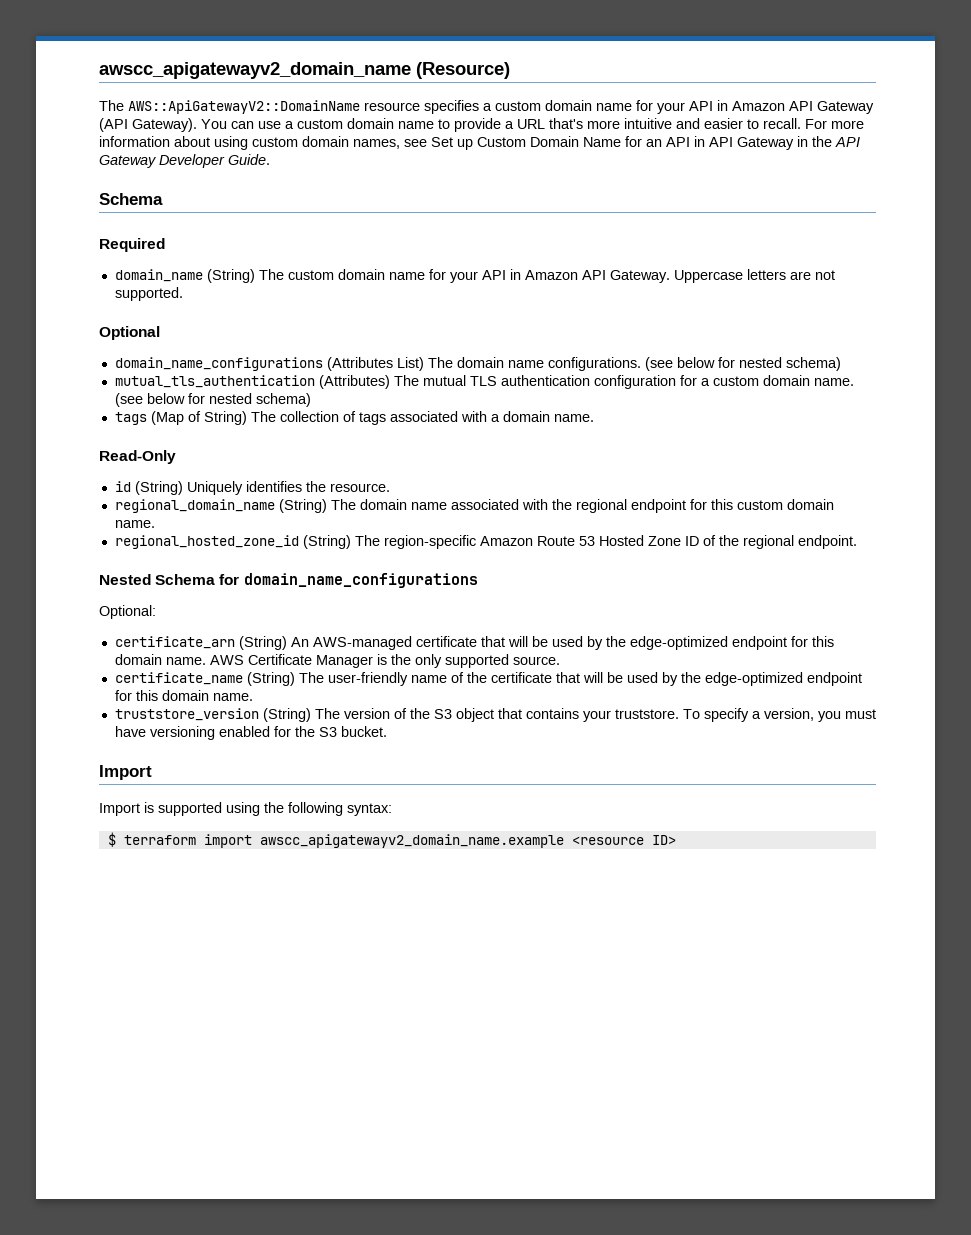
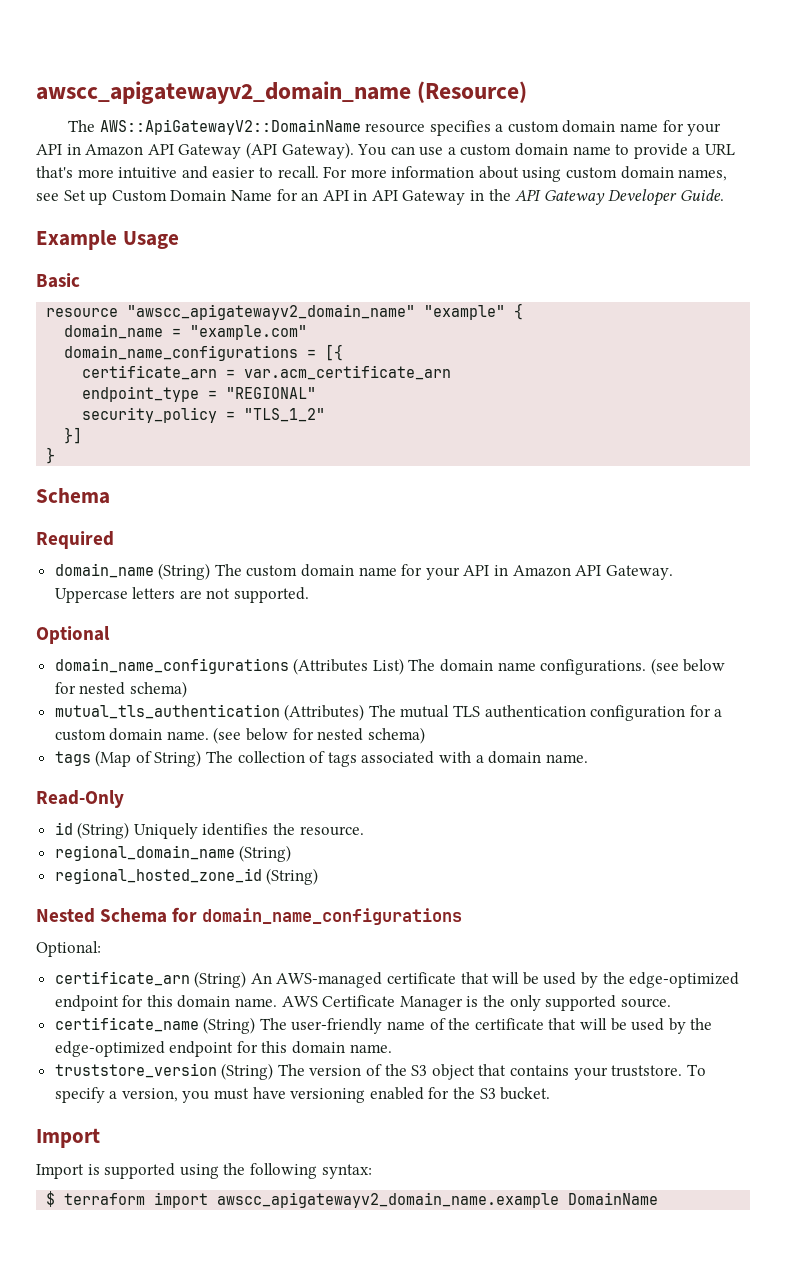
+ Example Usage
+ Basic
+ resource "awscc_apigatewayv2_domain_name" "example" {
+ domain_name = "example.com"
+ domain_name_configurations = [{
+ certificate_arn = var.acm_certificate_arn
+ endpoint_type = "REGIONAL"
+ security_policy = "TLS_1_2"
+ }]
+ }
- regional_domain_name (String) The domain name associated with the regional endpoint for this custom domain name.
- regional_hosted_zone_id (String) The region-specific Amazon Route 53 Hosted Zone ID of the regional endpoint.
+ regional_domain_name (String)
+ regional_hosted_zone_id (String)
- $ terraform import awscc_apigatewayv2_domain_name.example <resource ID>
+ $ terraform import awscc_apigatewayv2_domain_name.example DomainName

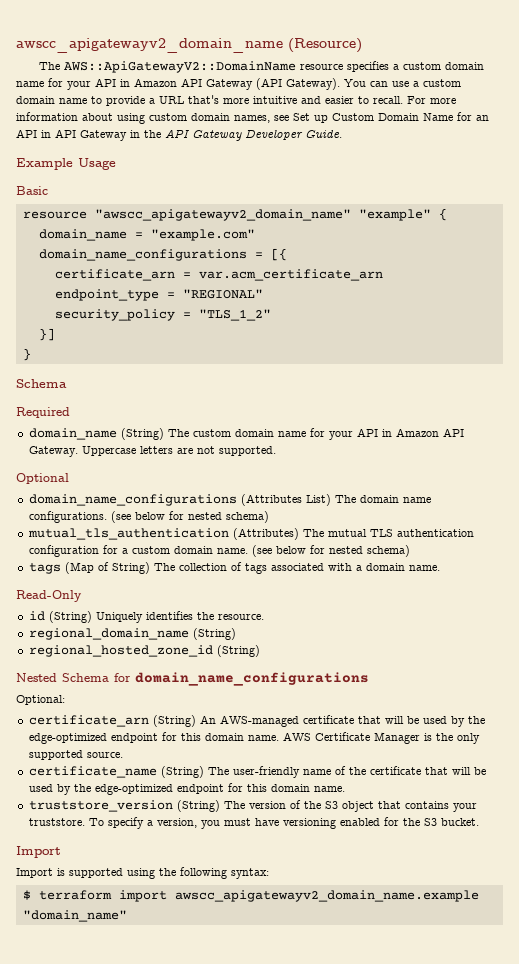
- $ terraform import awscc_apigatewayv2_domain_name.example DomainName
+ $ terraform import awscc_apigatewayv2_domain_name.example "domain_name"

